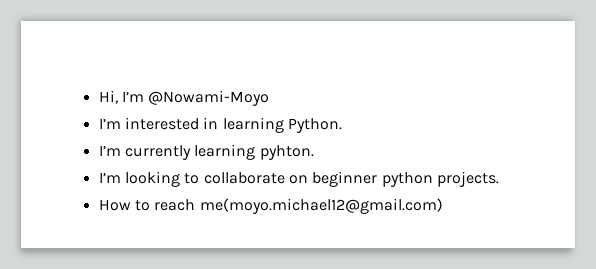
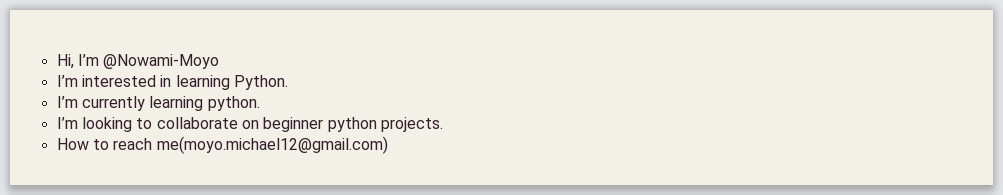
- I’m currently learning pyhton.
+ I’m currently learning python.

